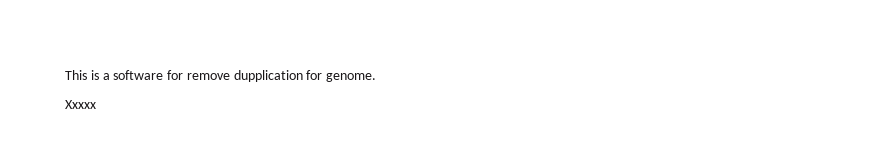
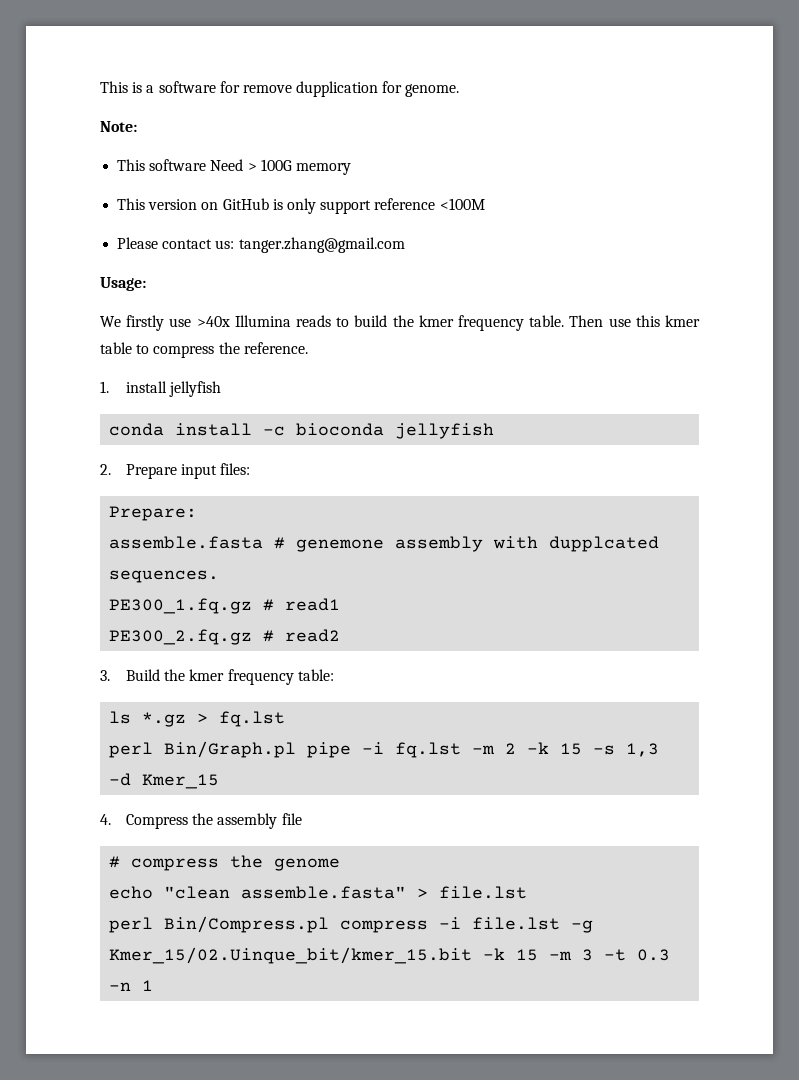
- Xxxxx
+ Note:
+ This software Need > 100G memory
+ This version on GitHub is only support reference <100M
+ Please contact us: tanger.zhang@gmail.com
+ Usage:
+ We firstly use >40x Illumina reads to build the kmer frequency table. Then use this kmer table to compress the reference.
+ 1. install jellyfish
+ conda install -c bioconda jellyfish
+ 2. Prepare input files:
+ Prepare:
+ assemble.fasta # genemone assembly with dupplcated sequences.
+ PE300_1.fq.gz # read1
+ PE300_2.fq.gz # read2
+ 3. Build the kmer frequency table:
+ ls *.gz > fq.lst
+ perl Bin/Graph.pl pipe -i fq.lst -m 2 -k 15 -s 1,3 -d Kmer_15
+ 4. Compress the assembly file
+ # compress the genome
+ echo "clean assemble.fasta" > file.lst
+ perl Bin/Compress.pl compress -i file.lst -g Kmer_15/02.Uinque_bit/kmer_15.bit -k 15 -m 3 -t 0.3 -n 1

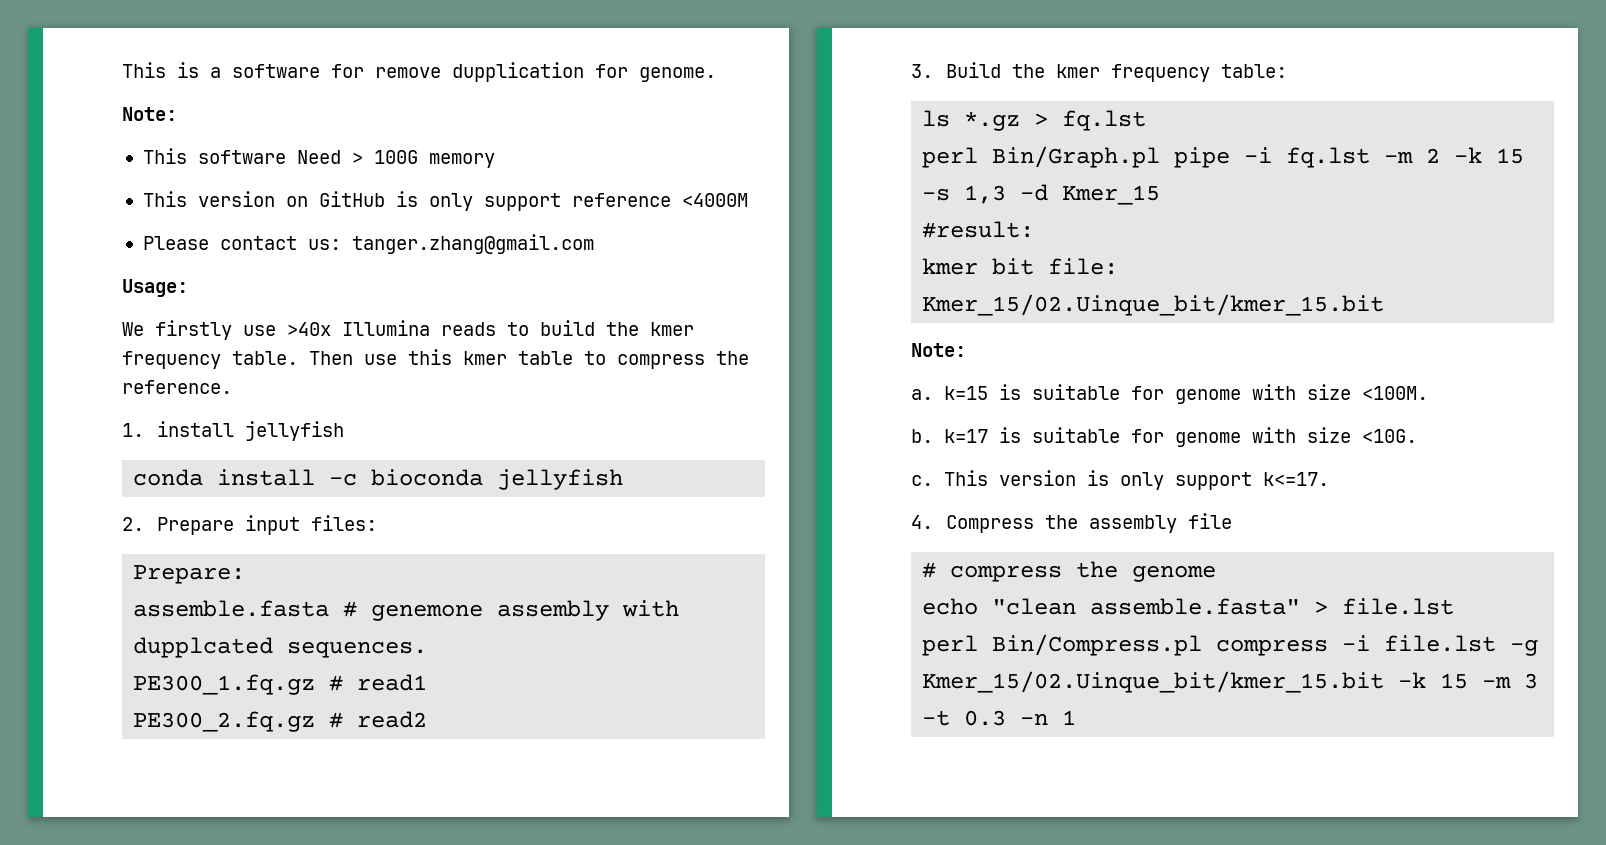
- This version on GitHub is only support reference <100M
+ This version on GitHub is only support reference <4000M
+ #result:
+ kmer bit file: Kmer_15/02.Uinque_bit/kmer_15.bit
+ Note:
+ a. k=15 is suitable for genome with size <100M.
+ b. k=17 is suitable for genome with size <10G.
+ c. This version is only support k<=17.

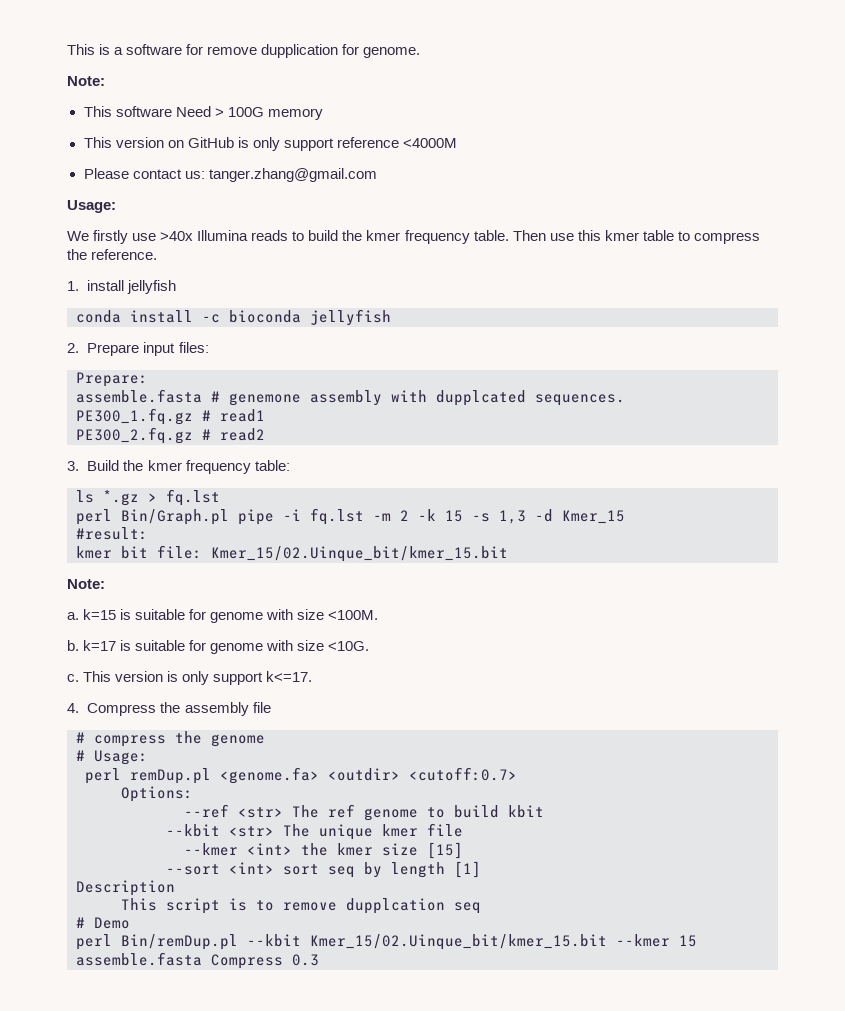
- echo "clean assemble.fasta" > file.lst
- perl Bin/Compress.pl compress -i file.lst -g Kmer_15/02.Uinque_bit/kmer_15.bit -k 15 -m 3 -t 0.3 -n 1
+ # Usage:
+ perl remDup.pl <genome.fa> <outdir> <cutoff:0.7>
+ Options:
+ --ref <str> The ref genome to build kbit
+ --kbit <str> The unique kmer file
+ --kmer <int> the kmer size [15]
+ --sort <int> sort seq by length [1]
+ Description
+ This script is to remove dupplcation seq
+ # Demo
+ perl Bin/remDup.pl --kbit Kmer_15/02.Uinque_bit/kmer_15.bit --kmer 15 assemble.fasta Compress 0.3

